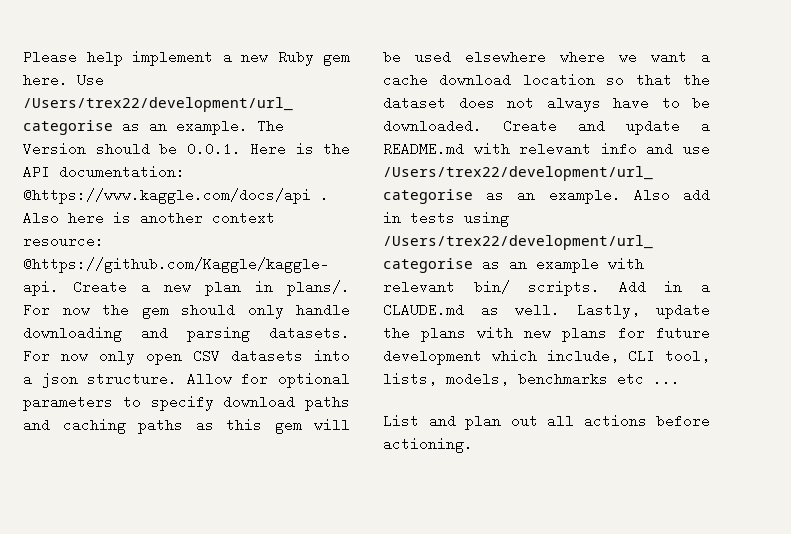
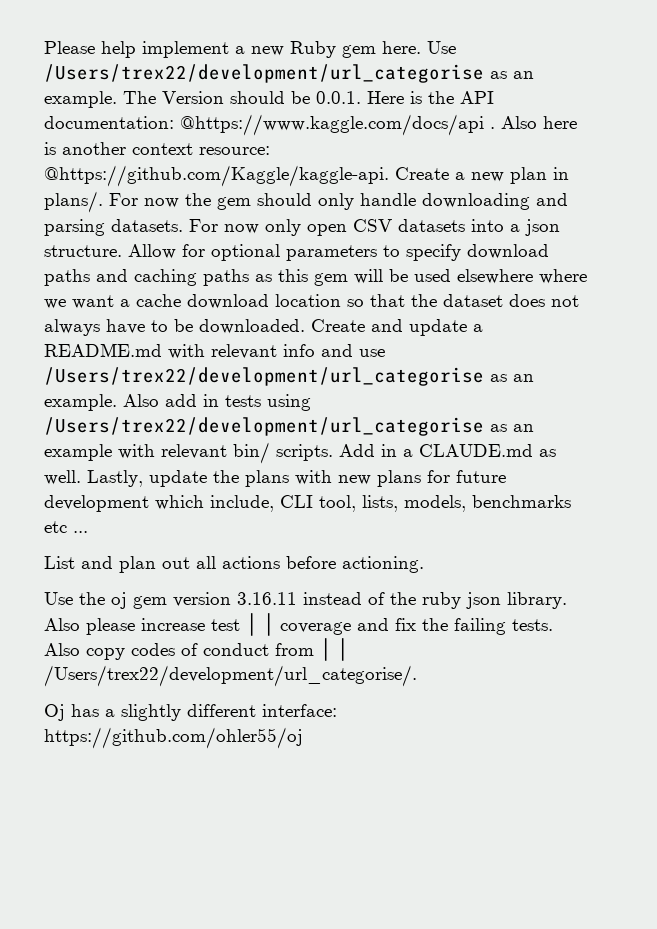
+ Use the oj gem version 3.16.11 instead of the ruby json library. Also please increase test │ │ coverage and fix the failing tests. Also copy codes of conduct from │ │ /Users/trex22/development/url_categorise/.
+ Oj has a slightly different interface: https://github.com/ohler55/oj

